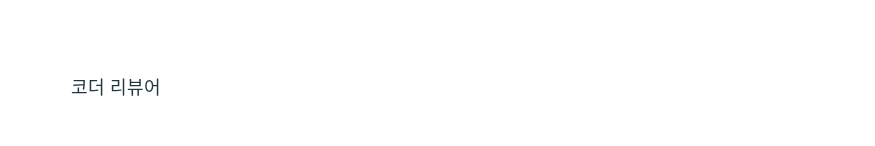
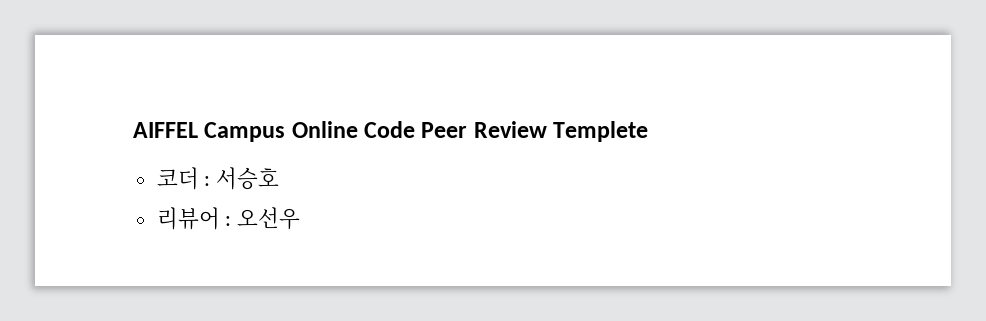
- 코더 리뷰어
+ AIFFEL Campus Online Code Peer Review Templete
+ 코더 : 서승호
+ 리뷰어 : 오선우

